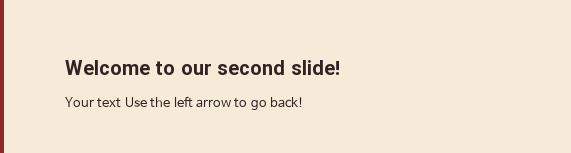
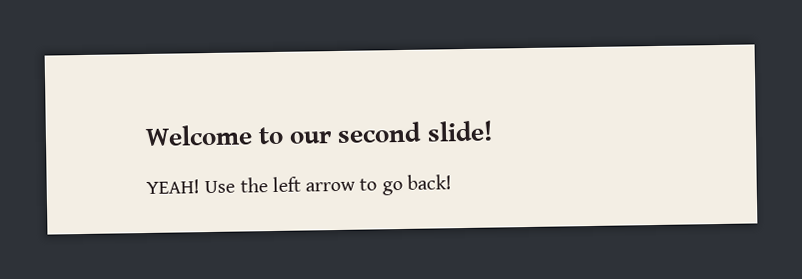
- Your text Use the left arrow to go back!
+ YEAH! Use the left arrow to go back!

